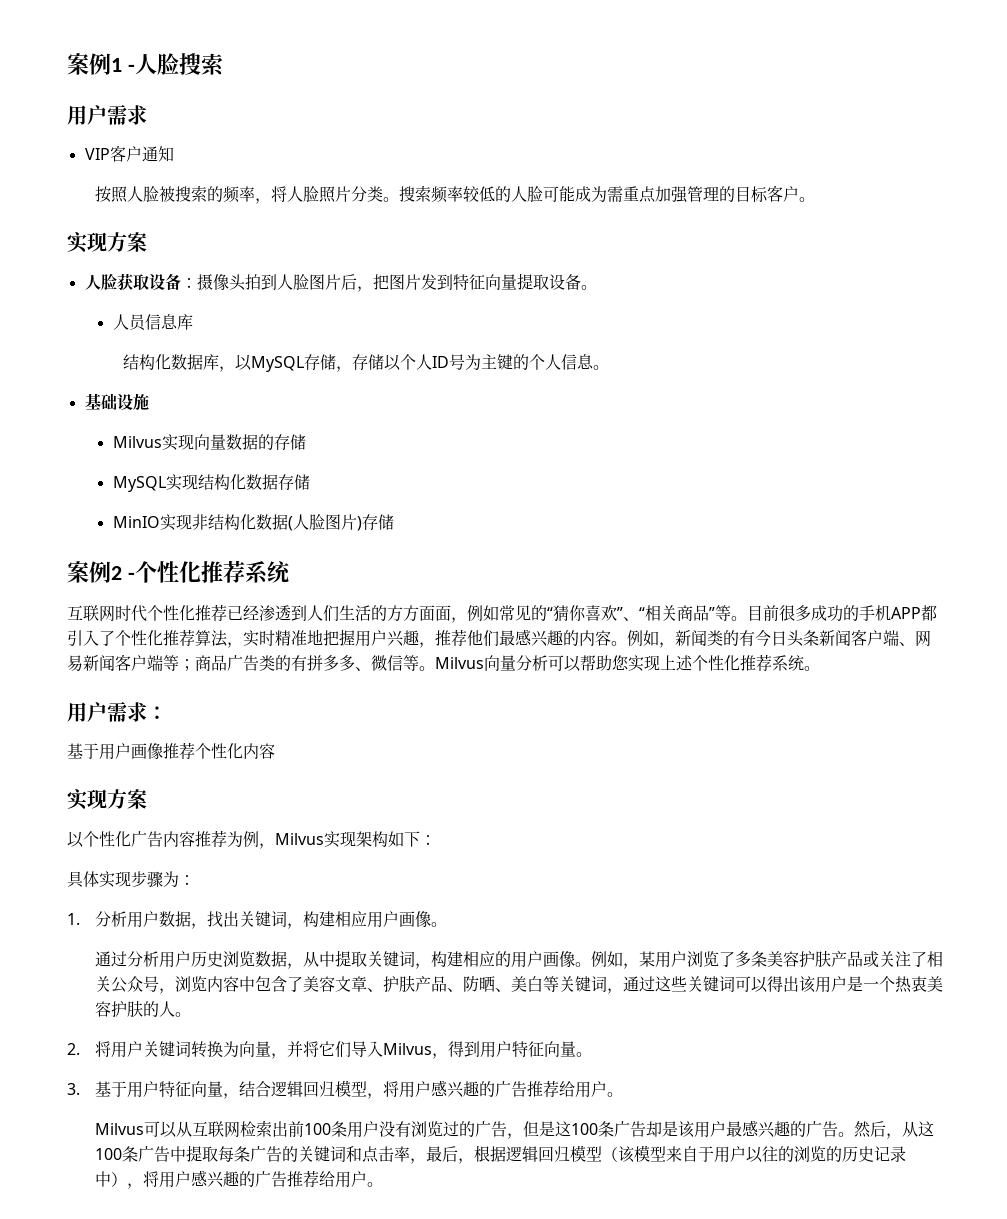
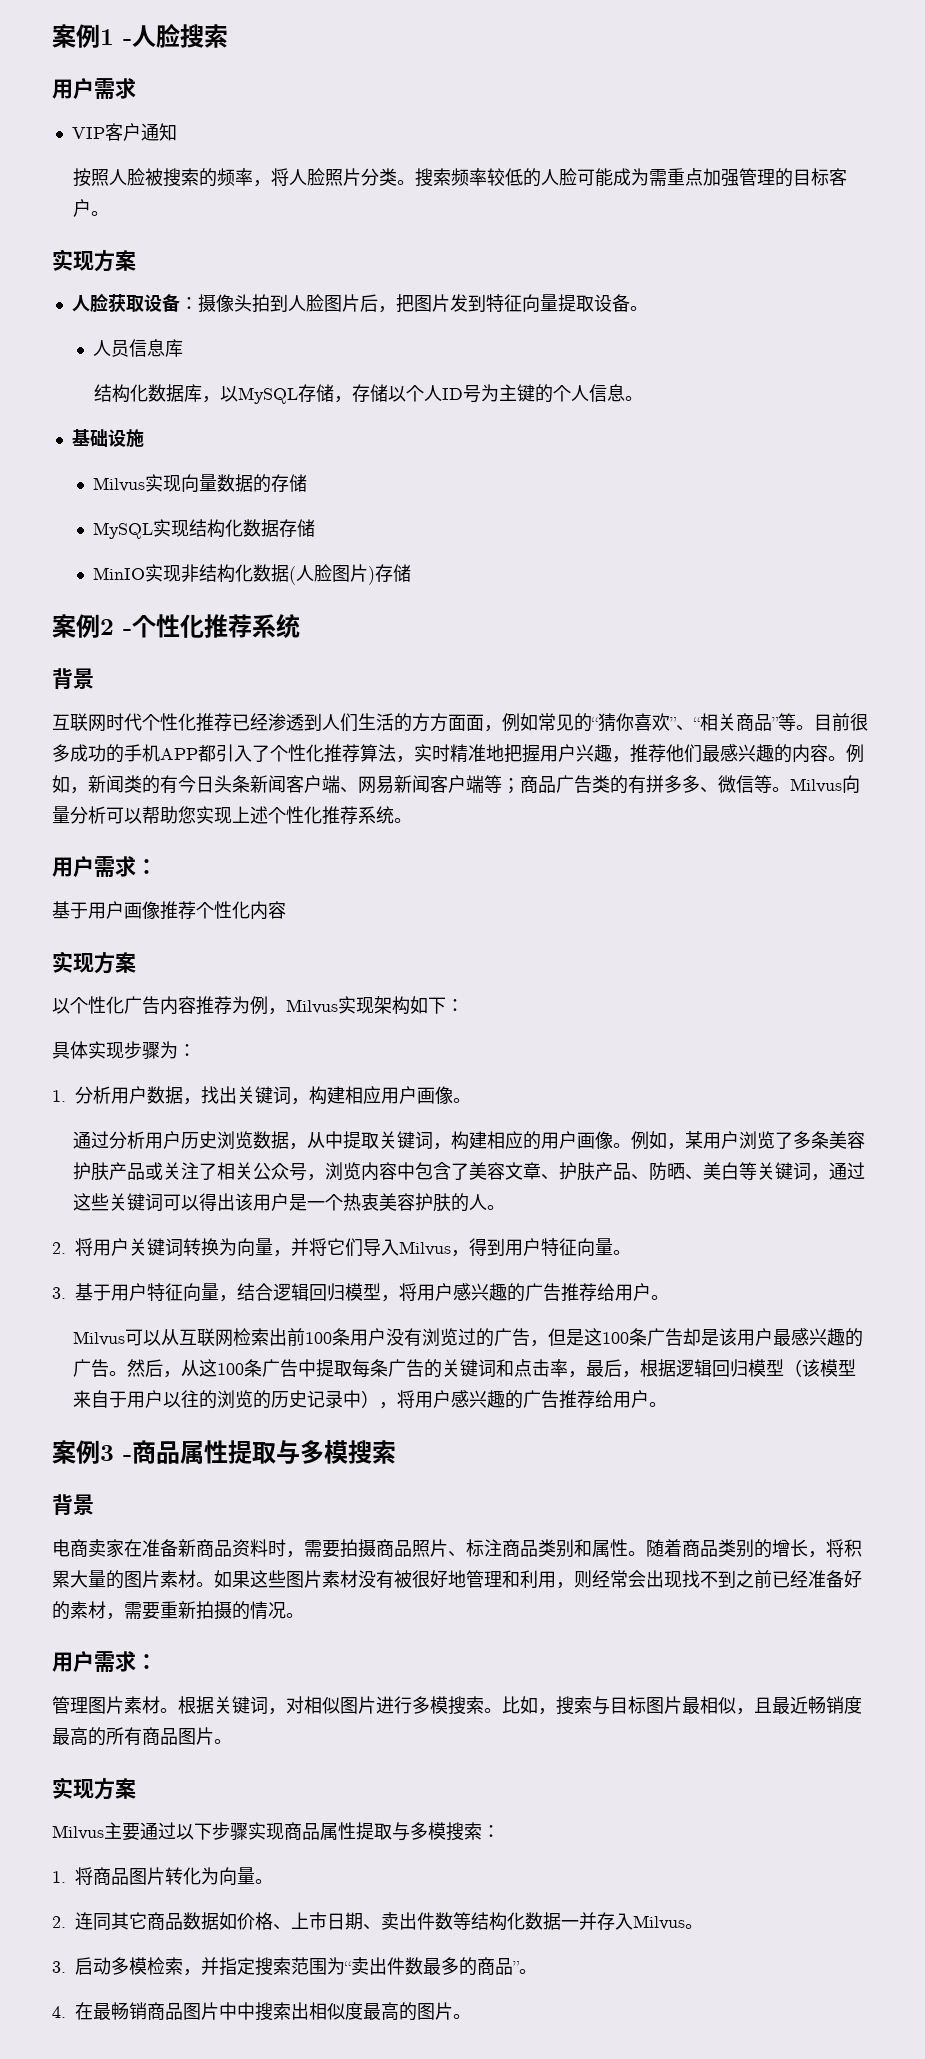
  案例2 -个性化推荐系统
+ 背景
+ 案例3 -商品属性提取与多模搜索
+ 背景
+ 电商卖家在准备新商品资料时，需要拍摄商品照片、标注商品类别和属性。随着商品类别的增长，将积累大量的图片素材。如果这些图片素材没有被很好地管理和利用，则经常会出现找不到之前已经准备好的素材，需要重新拍摄的情况。
+ 用户需求：
+ 管理图片素材。根据关键词，对相似图片进行多模搜索。比如，搜索与目标图片最相似，且最近畅销度最高的所有商品图片。
+ 实现方案
+ Milvus主要通过以下步骤实现商品属性提取与多模搜索：
+ 1.将商品图片转化为向量。
+ 2.连同其它商品数据如价格、上市日期、卖出件数等结构化数据一并存入Milvus。
+ 3.启动多模检索，并指定搜索范围为“卖出件数最多的商品”。
+ 4.在最畅销商品图片中中搜索出相似度最高的图片。

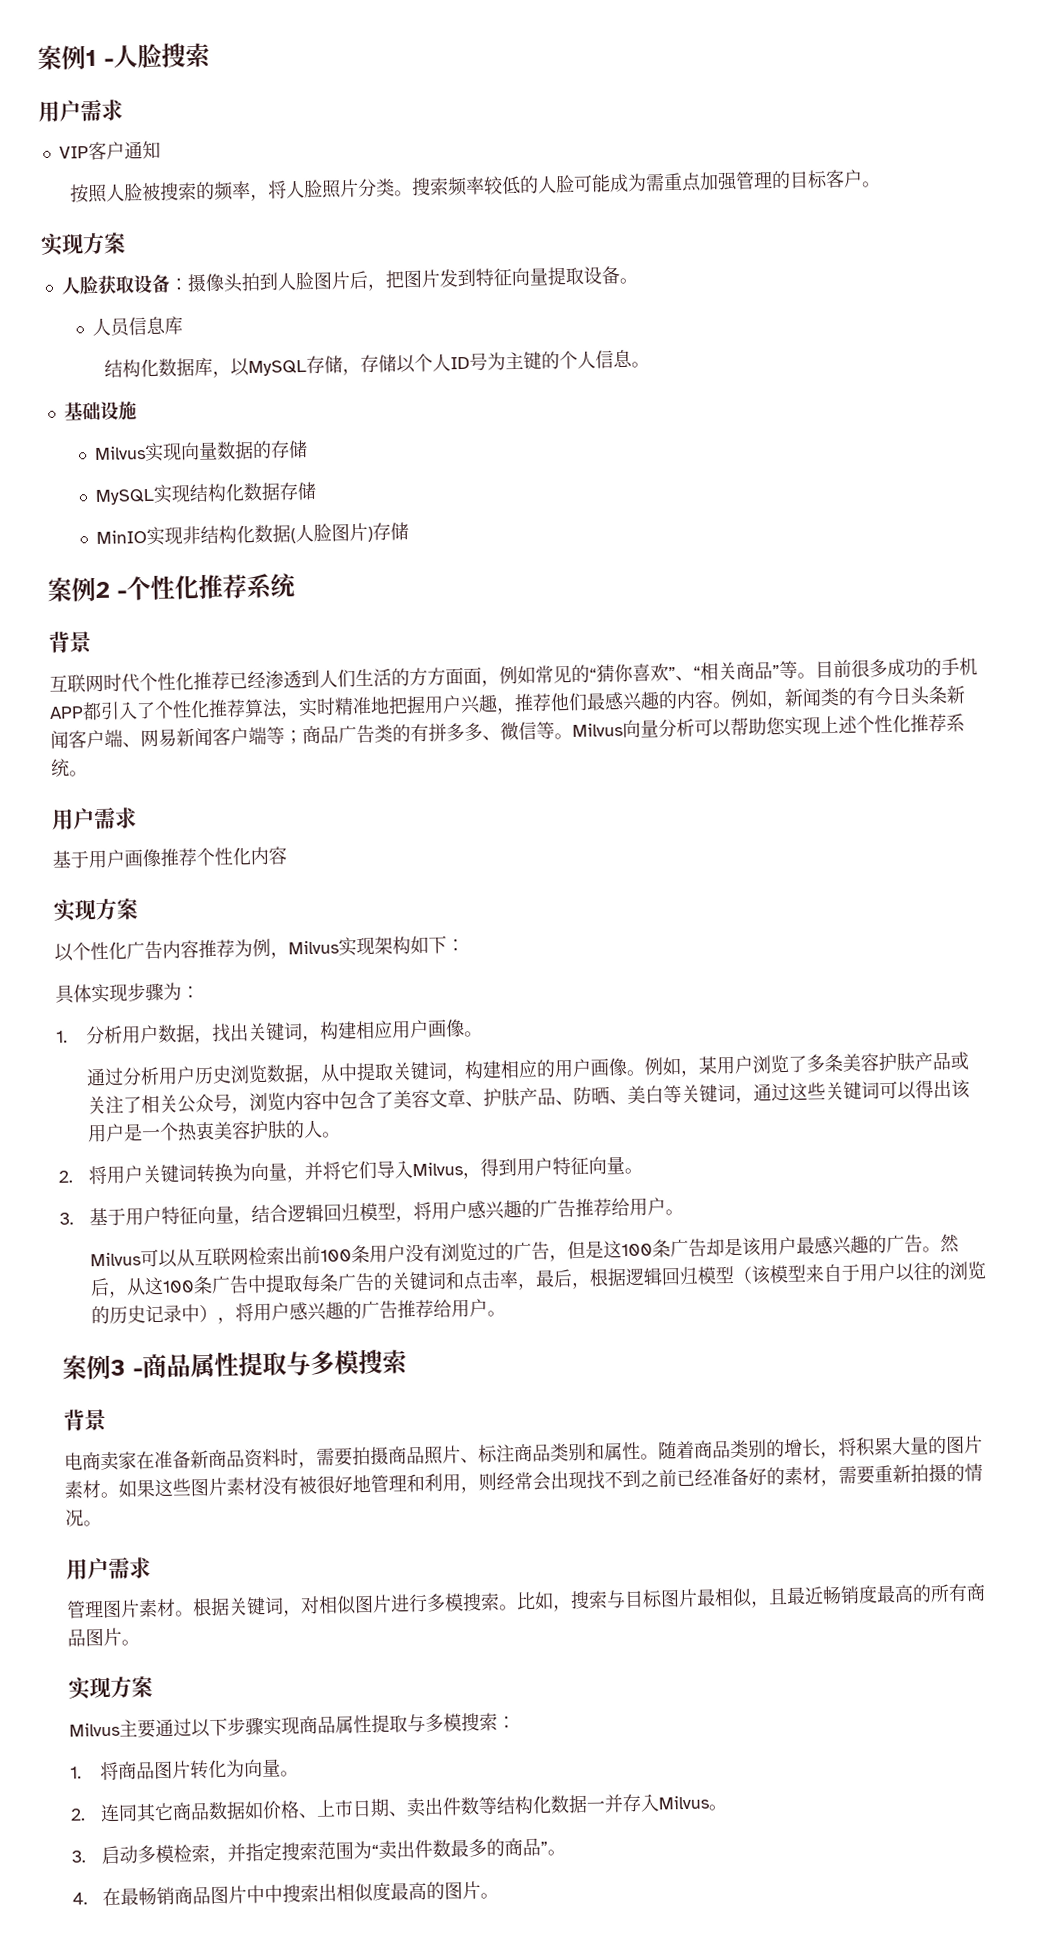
  Milvus向量分析可以帮助您实现上述个性化推荐系统。
- 用户需求：
+ 用户需求
  如果这些图片素材没有被很好地管理和利用，则经常会出现找不到之前已经准备好的素材，需要重新拍摄的情况。
- 用户需求：
+ 用户需求

